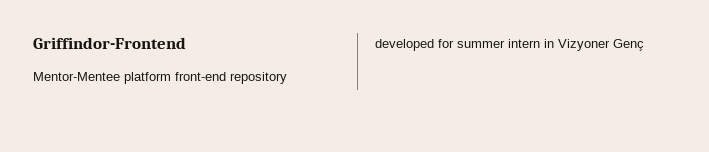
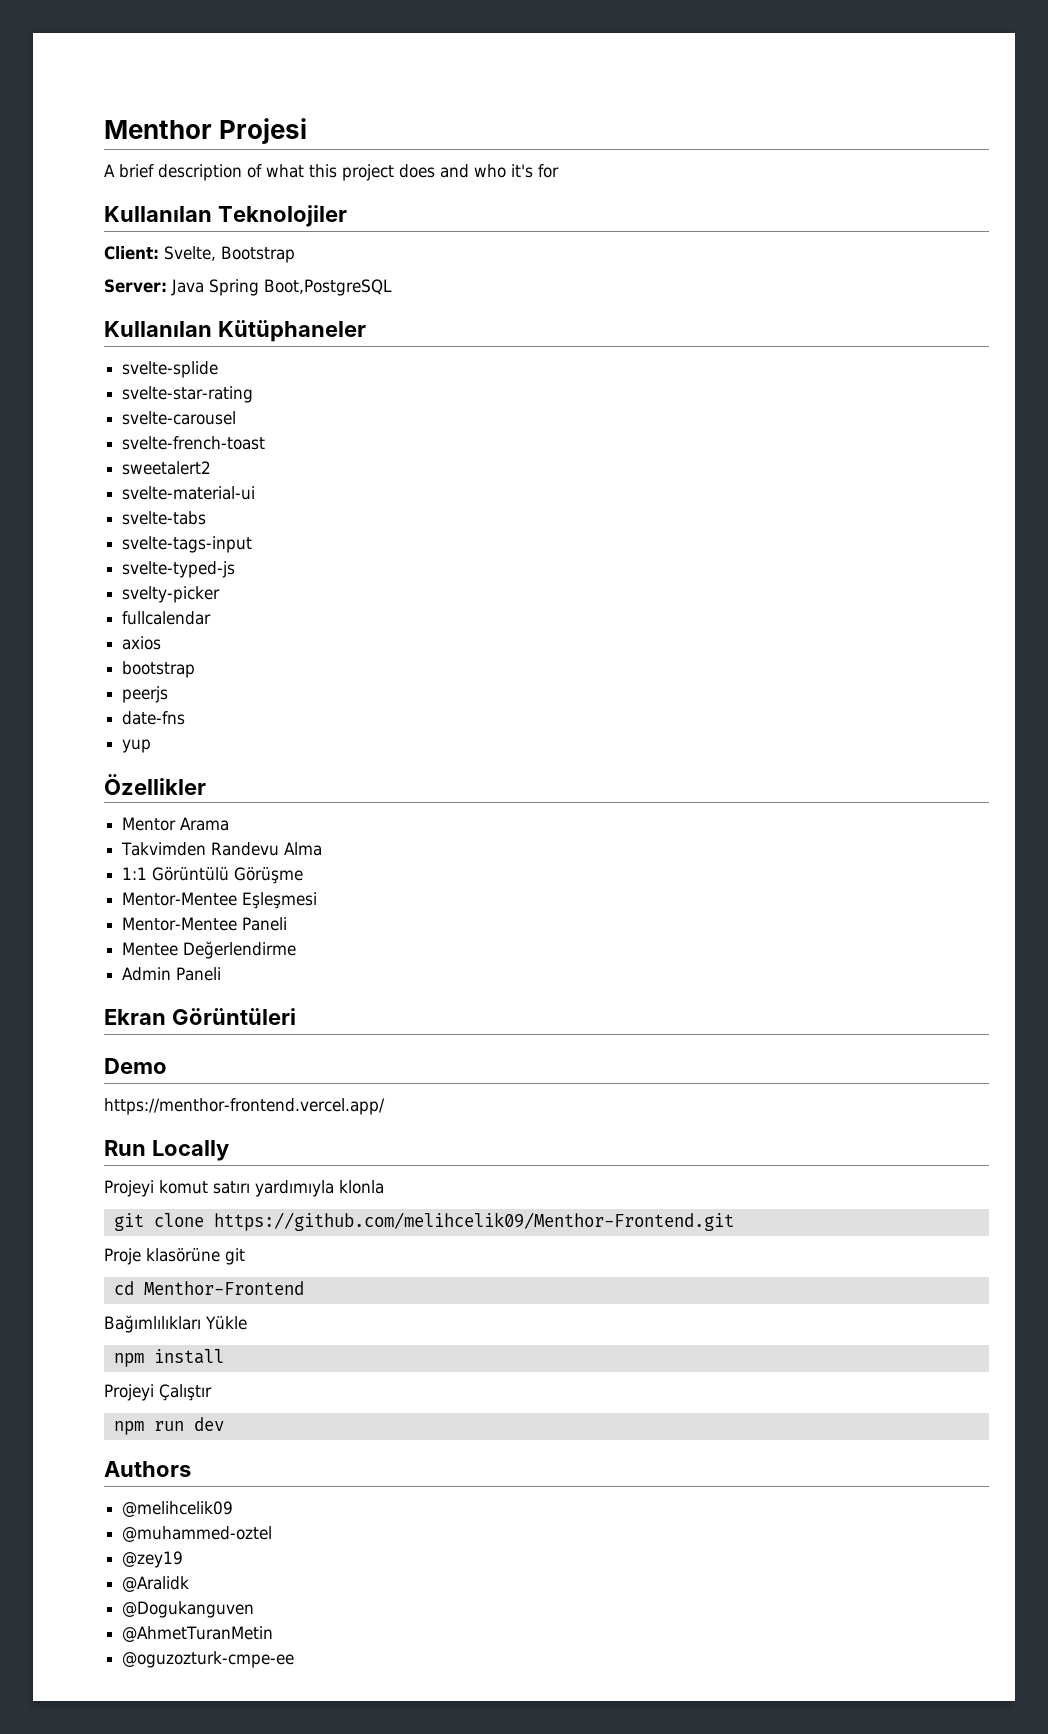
- Griffindor-Frontend
- Mentor-Mentee platform front-end repository developed for summer intern in Vizyoner Genç
+ Menthor Projesi
+ A brief description of what this project does and who it's for
+ Kullanılan Teknolojiler
+ Client: Svelte, Bootstrap
+ Server: Java Spring Boot,PostgreSQL
+ Kullanılan Kütüphaneler
+ svelte-splide
+ svelte-star-rating
+ svelte-carousel
+ svelte-french-toast
+ sweetalert2
+ svelte-material-ui
+ svelte-tabs
+ svelte-tags-input
+ svelte-typed-js
+ svelty-picker
+ fullcalendar
+ axios
+ bootstrap
+ peerjs
+ date-fns
+ yup
+ Özellikler
+ Mentor Arama
+ Takvimden Randevu Alma
+ 1:1 Görüntülü Görüşme
+ Mentor-Mentee Eşleşmesi
+ Mentor-Mentee Paneli
+ Mentee Değerlendirme
+ Admin Paneli
+ Ekran Görüntüleri
+ Demo
+ https://menthor-frontend.vercel.app/
+ Run Locally
+ Projeyi komut satırı yardımıyla klonla
+ git clone https://github.com/melihcelik09/Menthor-Frontend.git
+ Proje klasörüne git
+ cd Menthor-Frontend
+ Bağımlılıkları Yükle
+ npm install
+ Projeyi Çalıştır
+ npm run dev
+ Authors
+ @melihcelik09
+ @muhammed-oztel
+ @zey19
+ @Aralidk
+ @Dogukanguven
+ @AhmetTuranMetin
+ @oguzozturk-cmpe-ee

